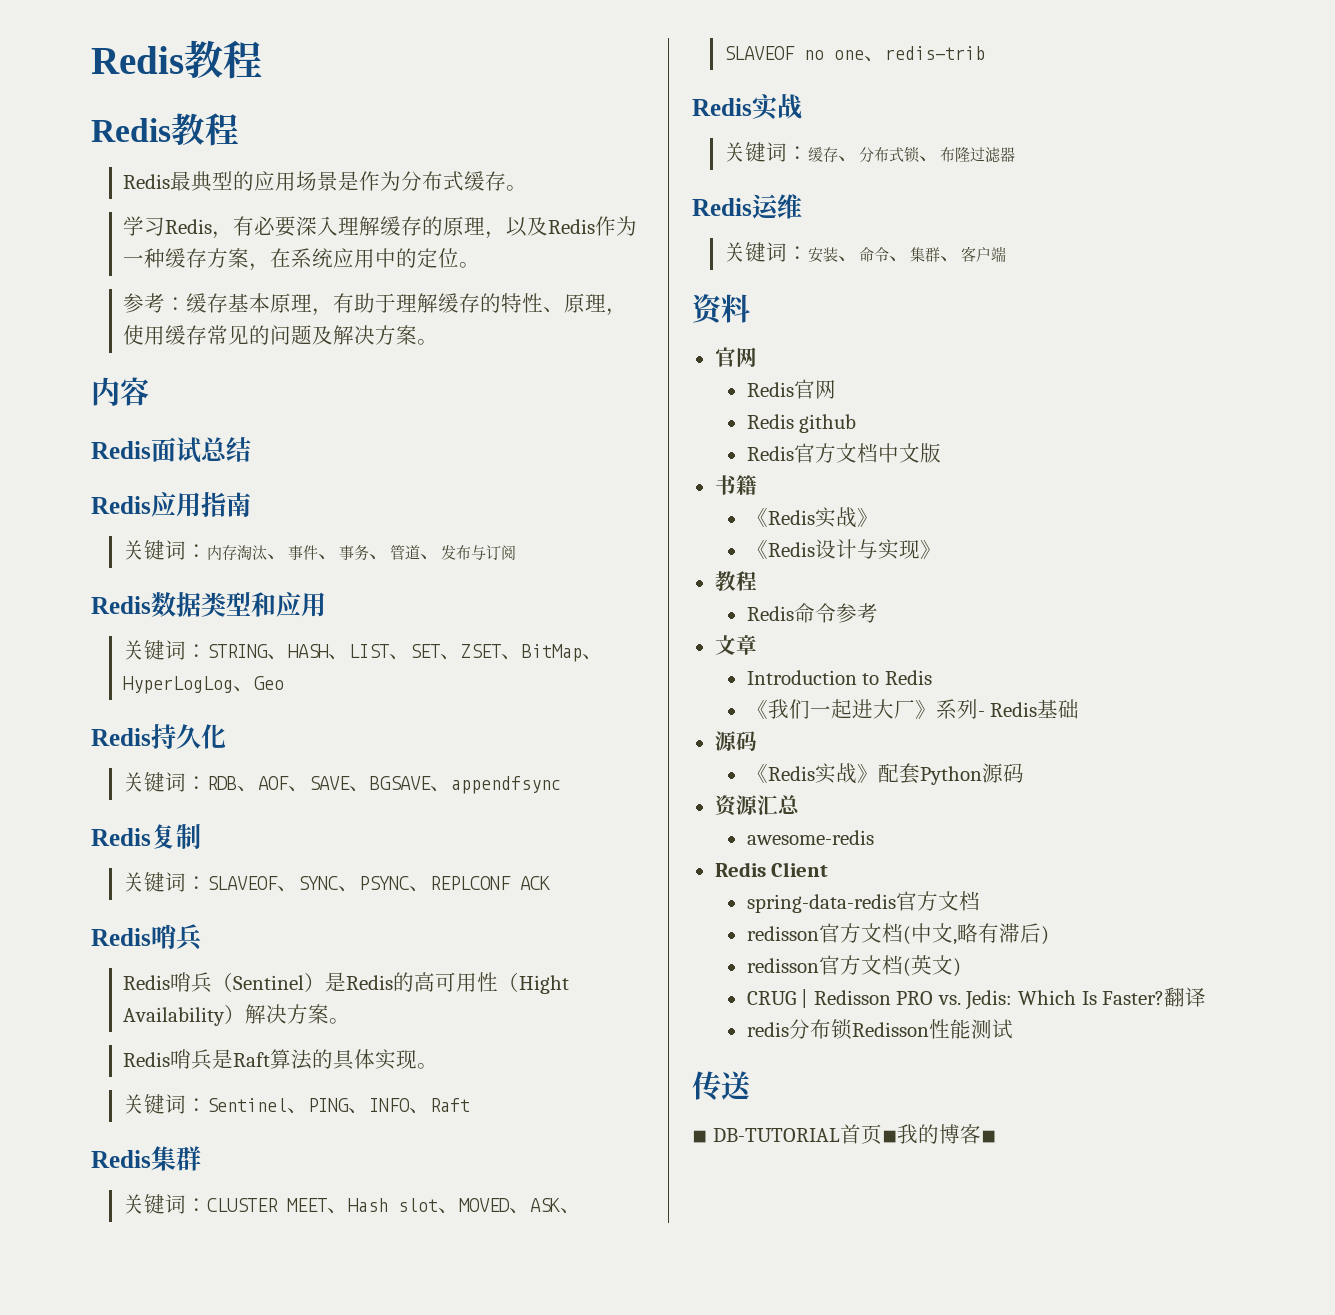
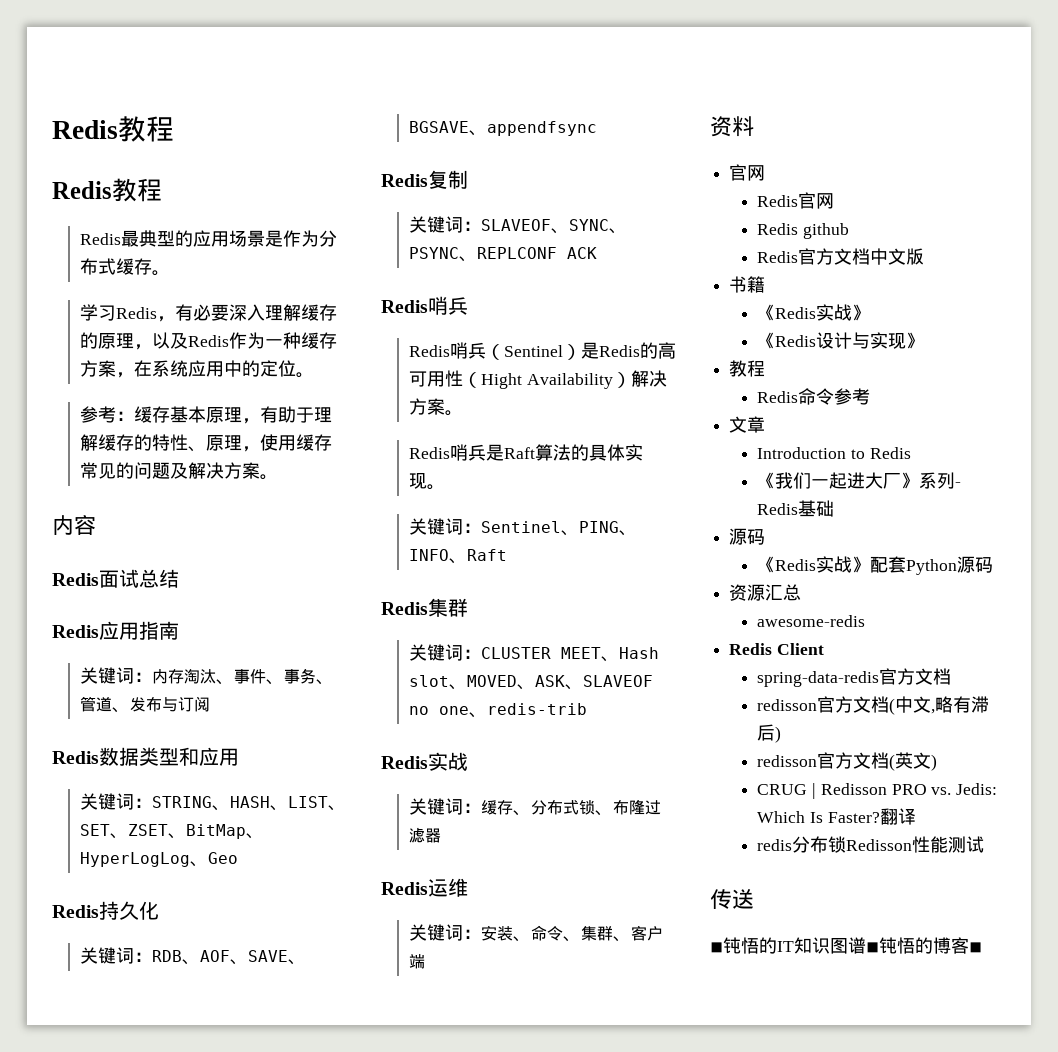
- ◾ DB-TUTORIAL首页◾我的博客◾
+ ◾钝悟的IT知识图谱◾钝悟的博客◾

